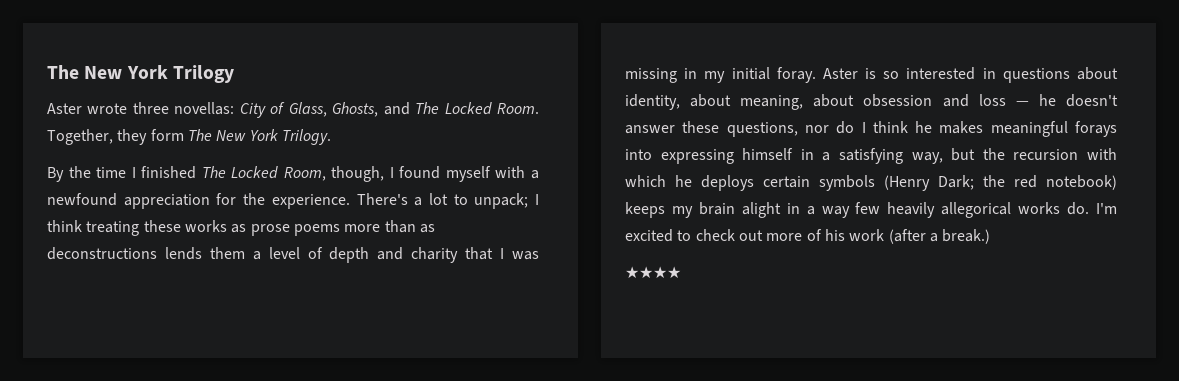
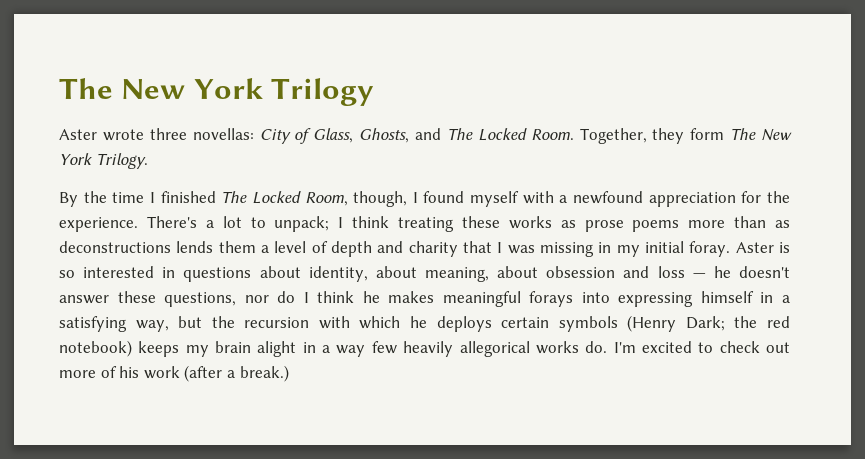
- ★★★★

